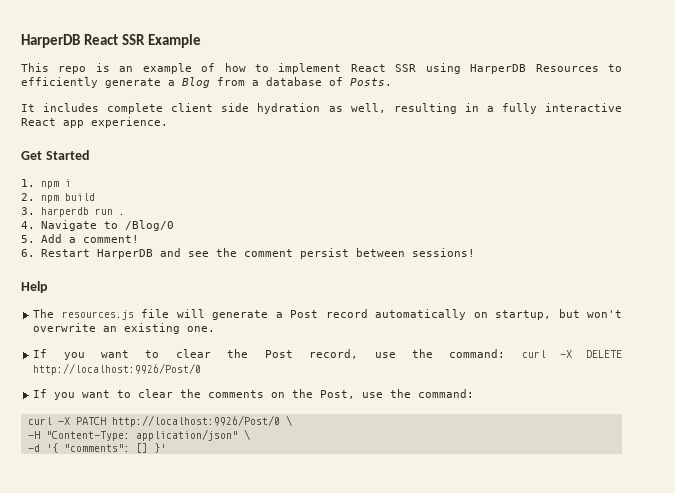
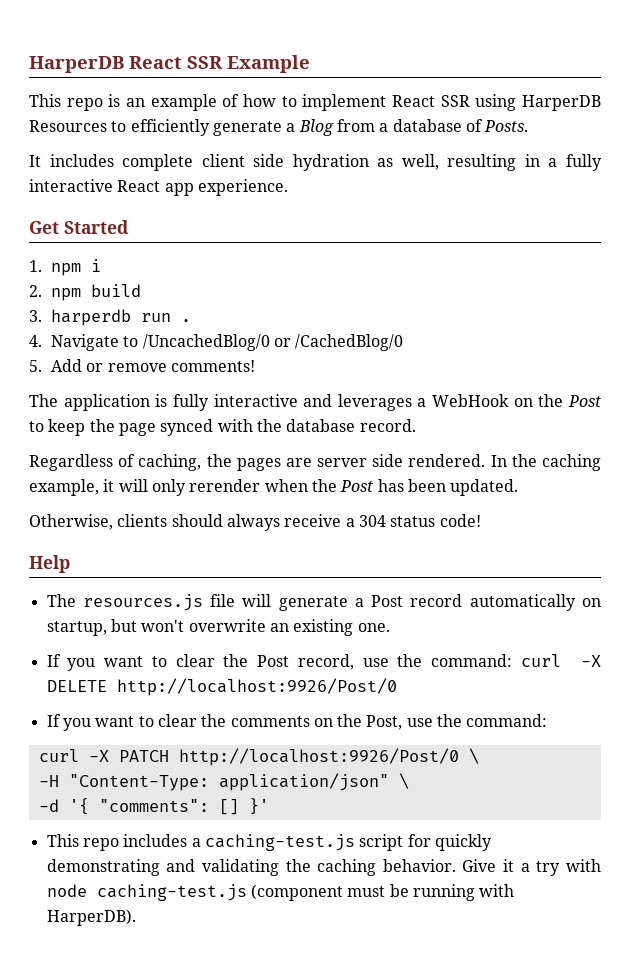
- 4. Navigate to /Blog/0
+ 4. Navigate to /UncachedBlog/0 or /CachedBlog/0
- 5. Add a comment!
- 6. Restart HarperDB and see the comment persist between sessions!
+ 5. Add or remove comments!
+ The application is fully interactive and leverages a WebHook on the Post to keep the page synced with the database record.
+ Regardless of caching, the pages are server side rendered. In the caching example, it will only rerender when the Post has been updated.
+ Otherwise, clients should always receive a 304 status code!
+ This repo includes a caching-test.js script for quickly demonstrating and validating the caching behavior. Give it a try with node caching-test.js (component must be running with HarperDB).

